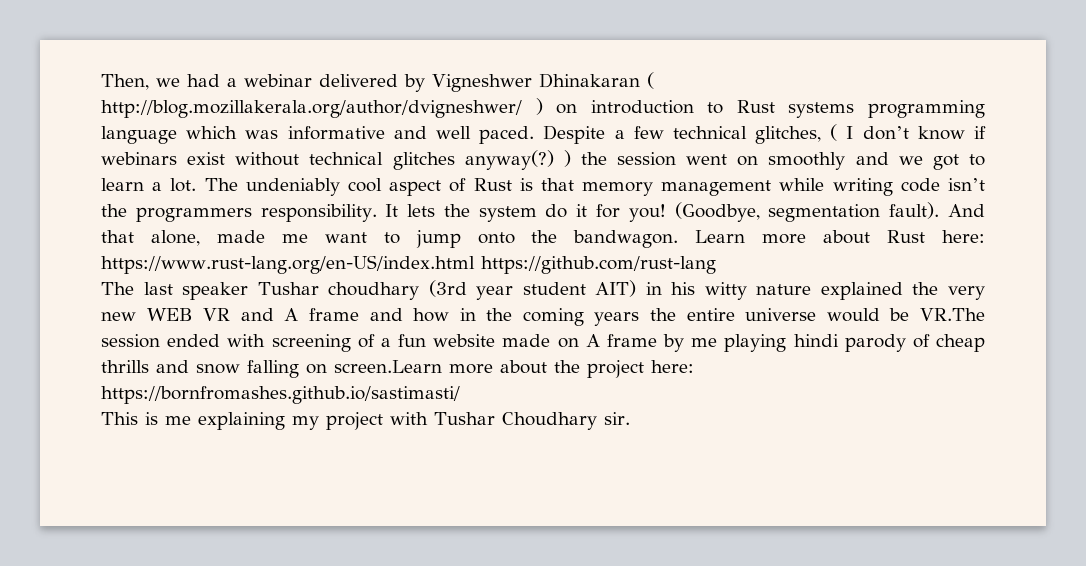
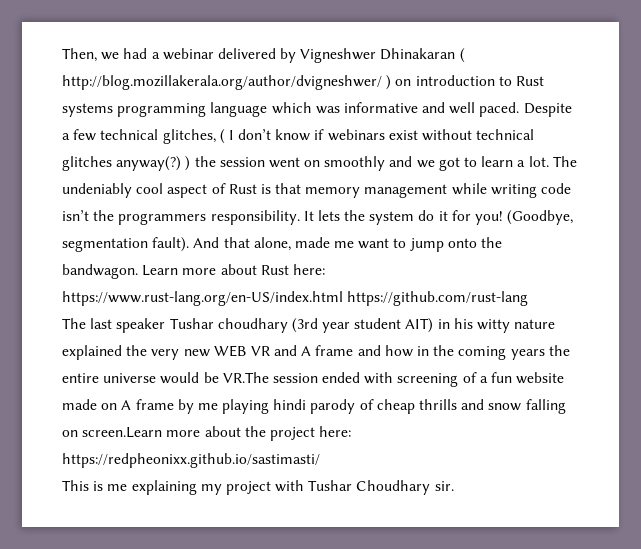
- https://bornfromashes.github.io/sastimasti/
+ https://redpheonixx.github.io/sastimasti/

